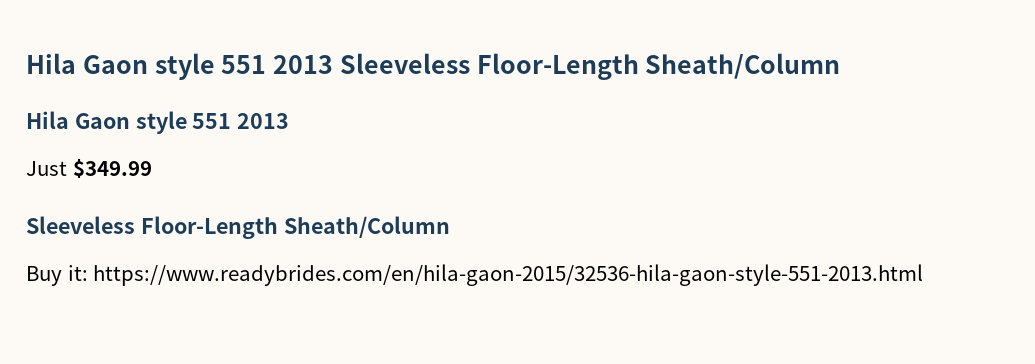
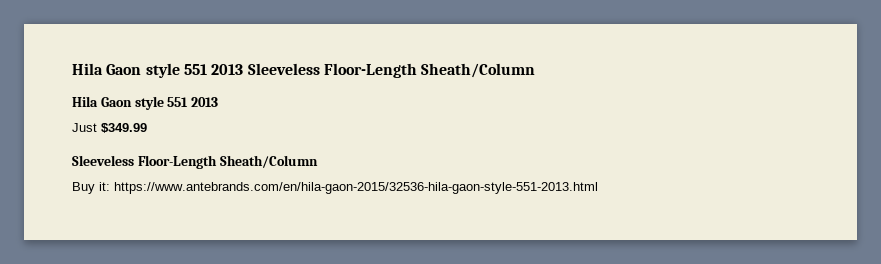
- Buy it: https://www.readybrides.com/en/hila-gaon-2015/32536-hila-gaon-style-551-2013.html
+ Buy it: https://www.antebrands.com/en/hila-gaon-2015/32536-hila-gaon-style-551-2013.html

